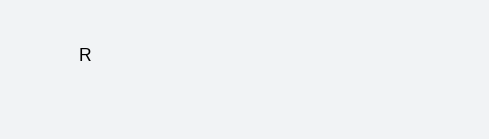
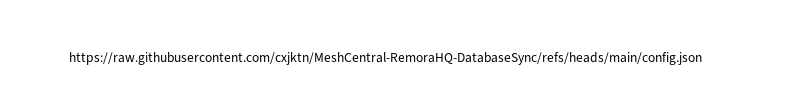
- R
+ https://raw.githubusercontent.com/cxjktn/MeshCentral-RemoraHQ-DatabaseSync/refs/heads/main/config.json

